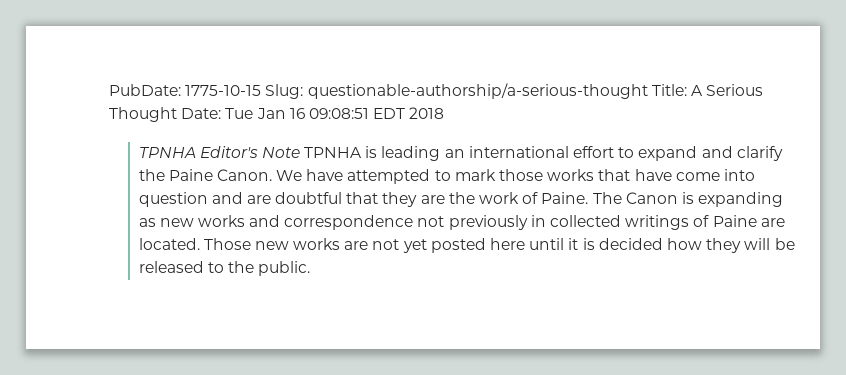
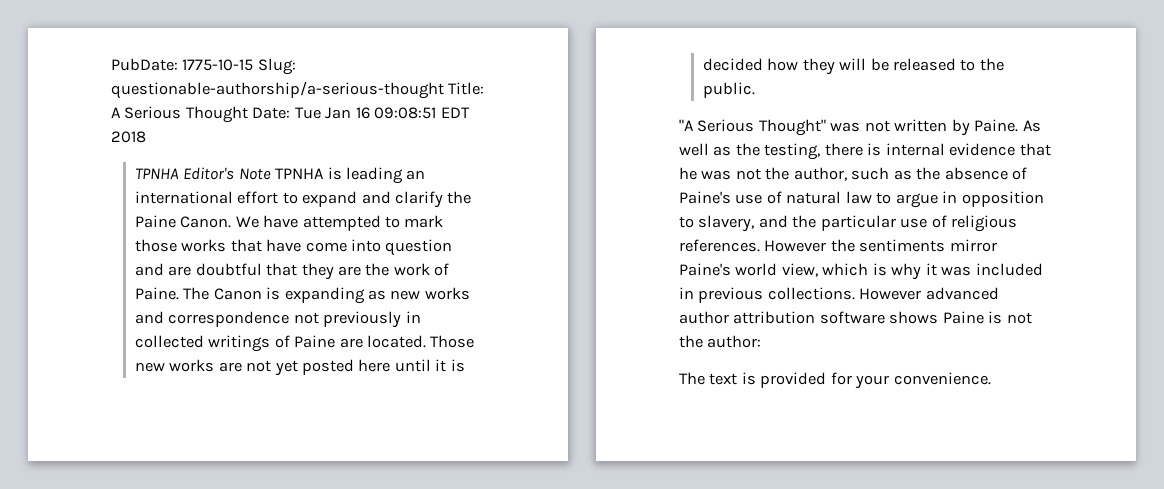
+ "A Serious Thought" was not written by Paine. As well as the testing, there is internal evidence that he was not the author, such as the absence of Paine's use of natural law to argue in opposition to slavery, and the particular use of religious references. However the sentiments mirror Paine's world view, which is why it was included in previous collections. However advanced author attribution software shows Paine is not the author:
+ The text is provided for your convenience.

